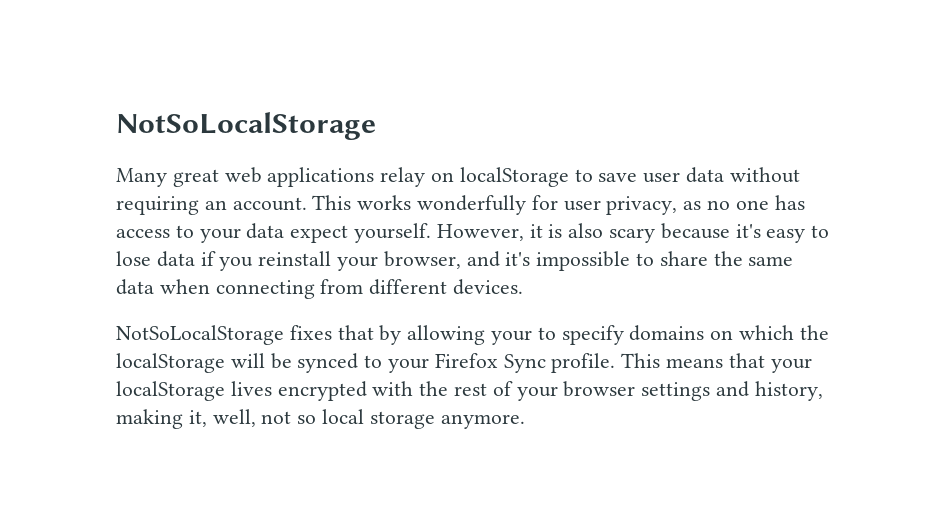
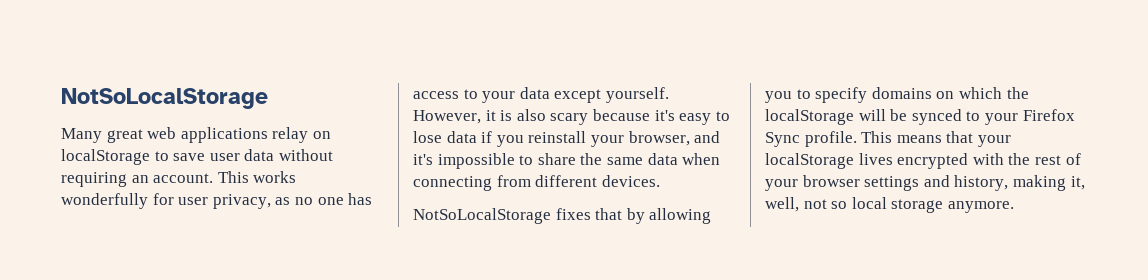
- This works wonderfully for user privacy, as no one has access to your data expect yourself.
+ This works wonderfully for user privacy, as no one has access to your data except yourself.
- NotSoLocalStorage fixes that by allowing your to specify domains on which the localStorage will be synced to your Firefox Sync profile.
+ NotSoLocalStorage fixes that by allowing you to specify domains on which the localStorage will be synced to your Firefox Sync profile.

